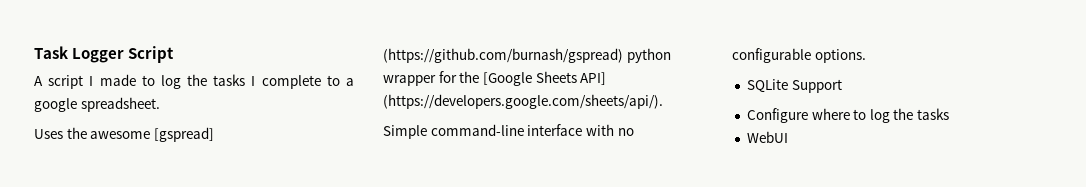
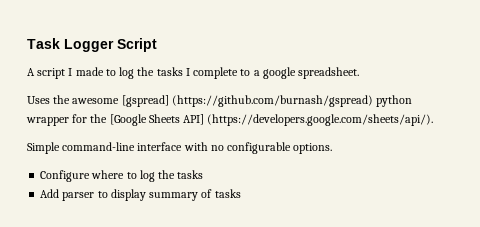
- SQLite Support
- WebUI
+ Add parser to display summary of tasks

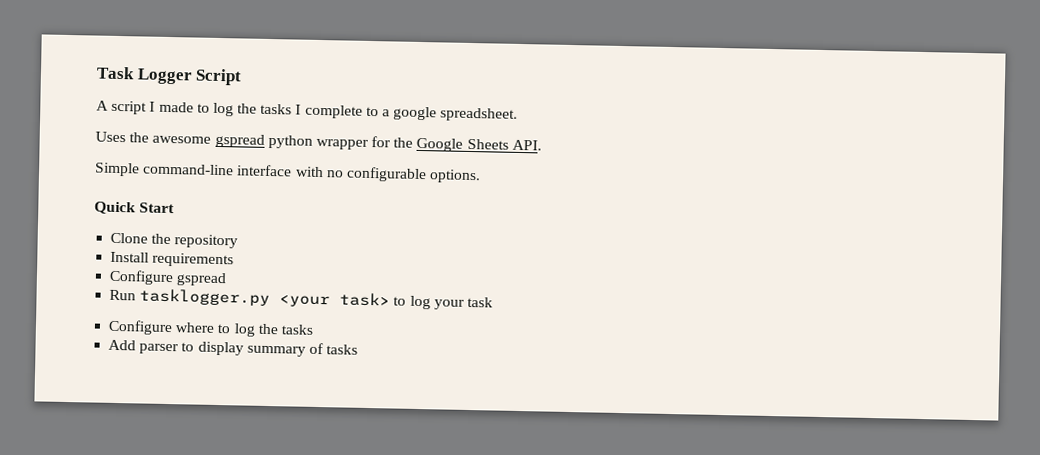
- Uses the awesome [gspread] (https://github.com/burnash/gspread) python wrapper for the [Google Sheets API] (https://developers.google.com/sheets/api/).
+ Uses the awesome gspread python wrapper for the Google Sheets API.
+ Quick Start
+ Clone the repository
+ Install requirements
+ Configure gspread
+ Run tasklogger.py <your task> to log your task

